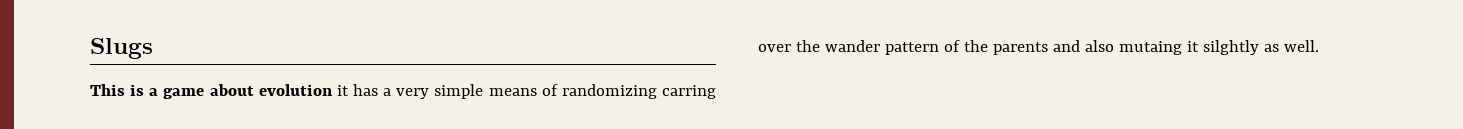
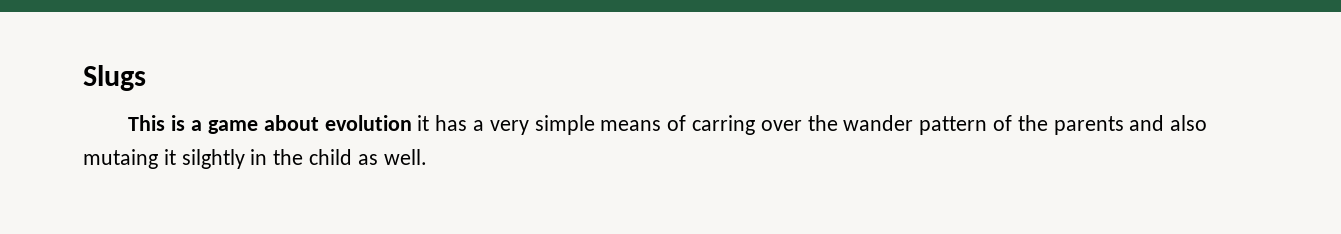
- This is a game about evolution it has a very simple means of randomizing carring over the wander pattern of the parents and also mutaing it silghtly as well.
+ This is a game about evolution it has a very simple means of carring over the wander pattern of the parents and also mutaing it silghtly in the child as well.

